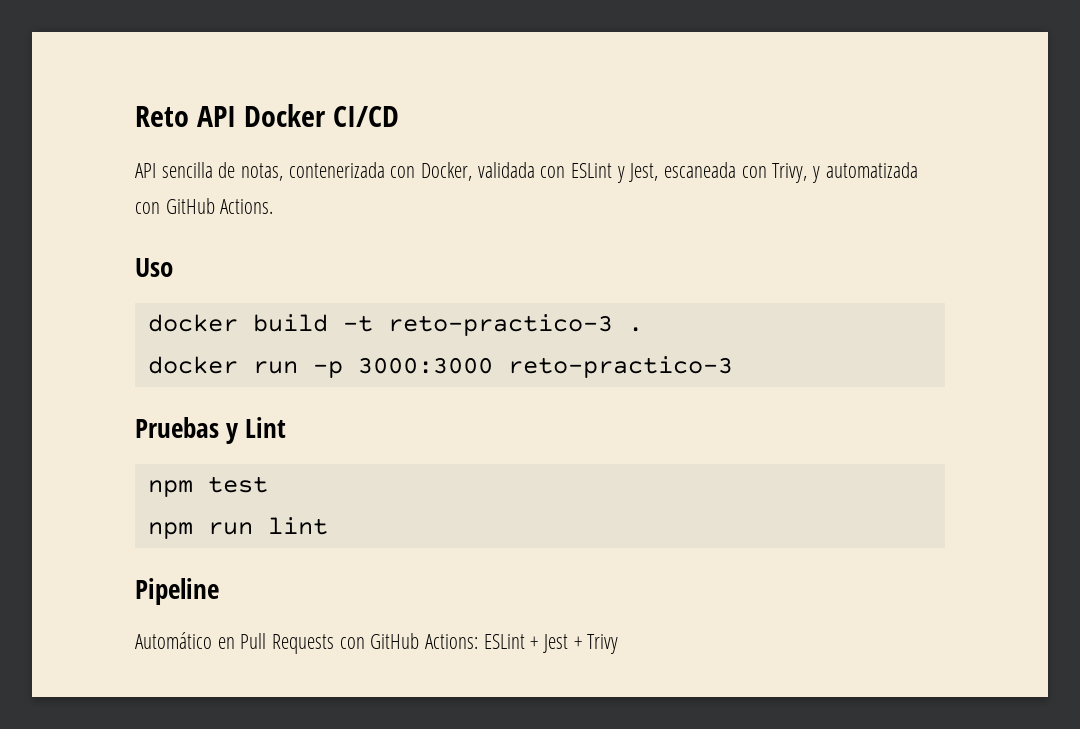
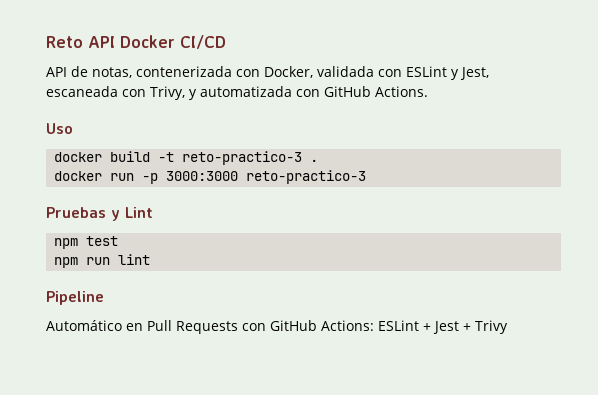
- API sencilla de notas, contenerizada con Docker, validada con ESLint y Jest, escaneada con Trivy, y automatizada con GitHub Actions.
+ API de notas, contenerizada con Docker, validada con ESLint y Jest, escaneada con Trivy, y automatizada con GitHub Actions.

